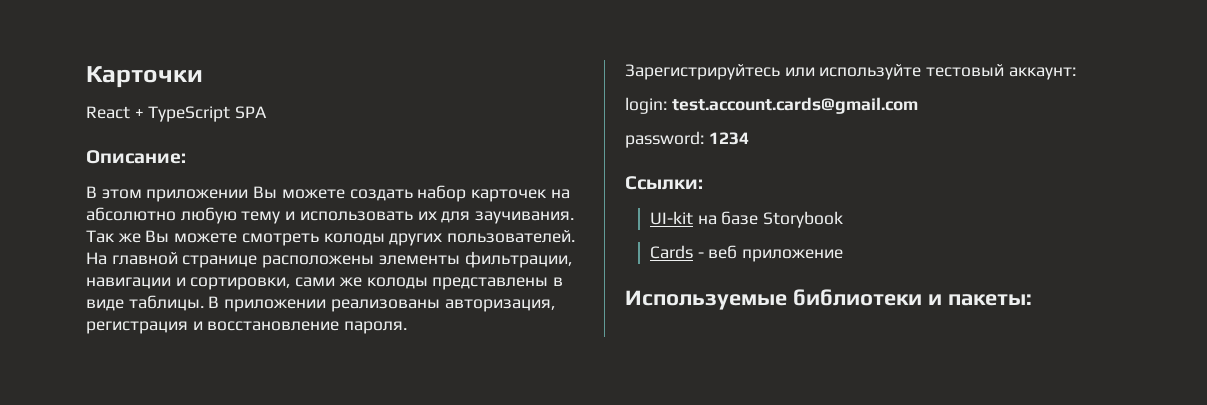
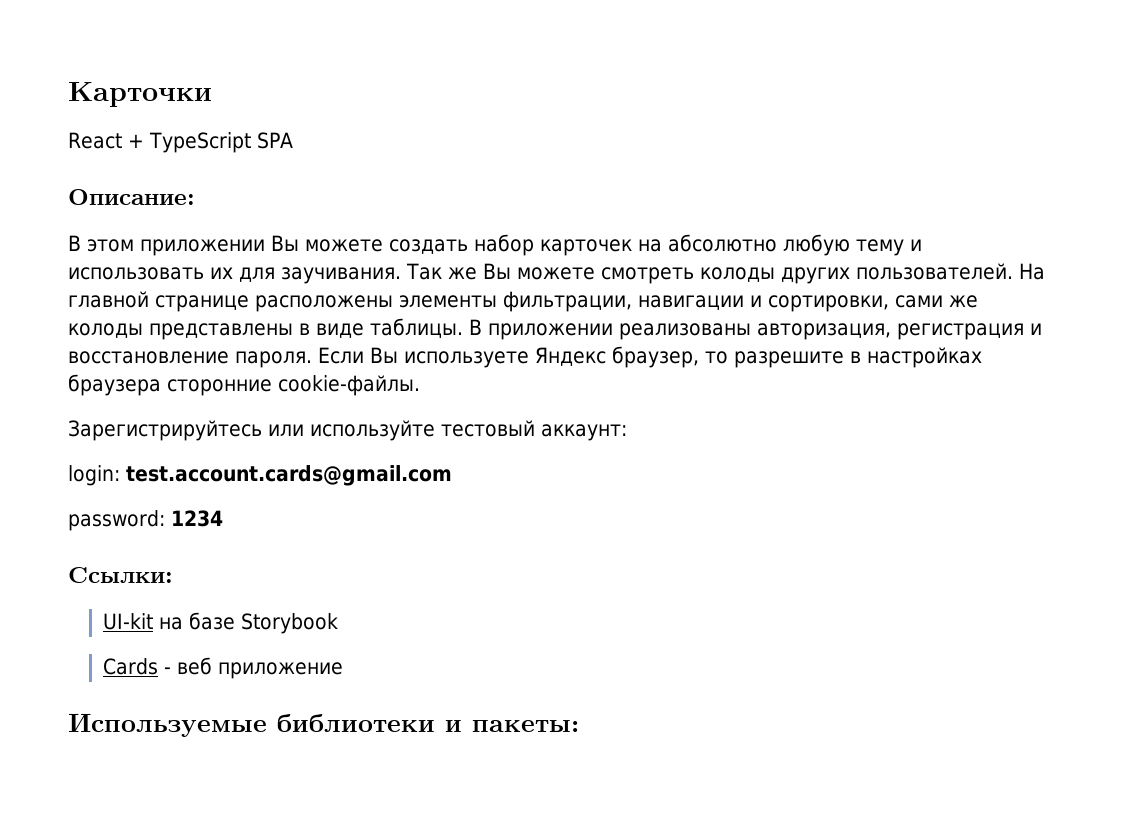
+ Если Вы используете Яндекс браузер, то разрешите в настройках браузера сторонние cookie-файлы.

